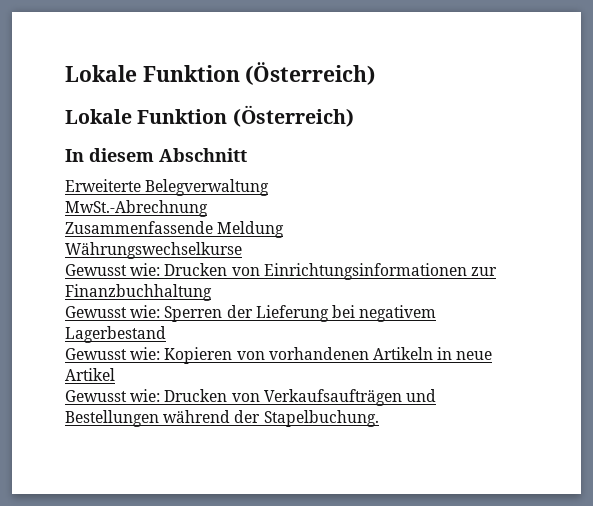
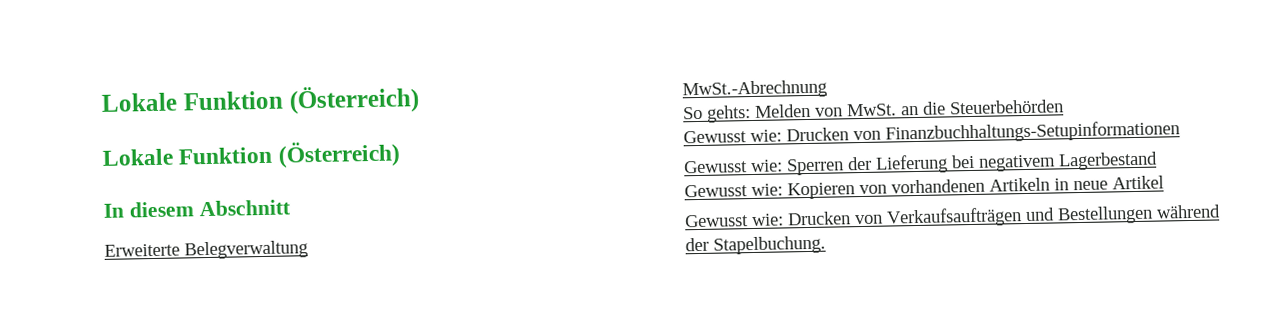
- Zusammenfassende Meldung
- Währungswechselkurse
- Gewusst wie: Drucken von Einrichtungsinformationen zur Finanzbuchhaltung
+ So gehts: Melden von MwSt. an die Steuerbehörden
+ Gewusst wie: Drucken von Finanzbuchhaltungs-Setupinformationen

